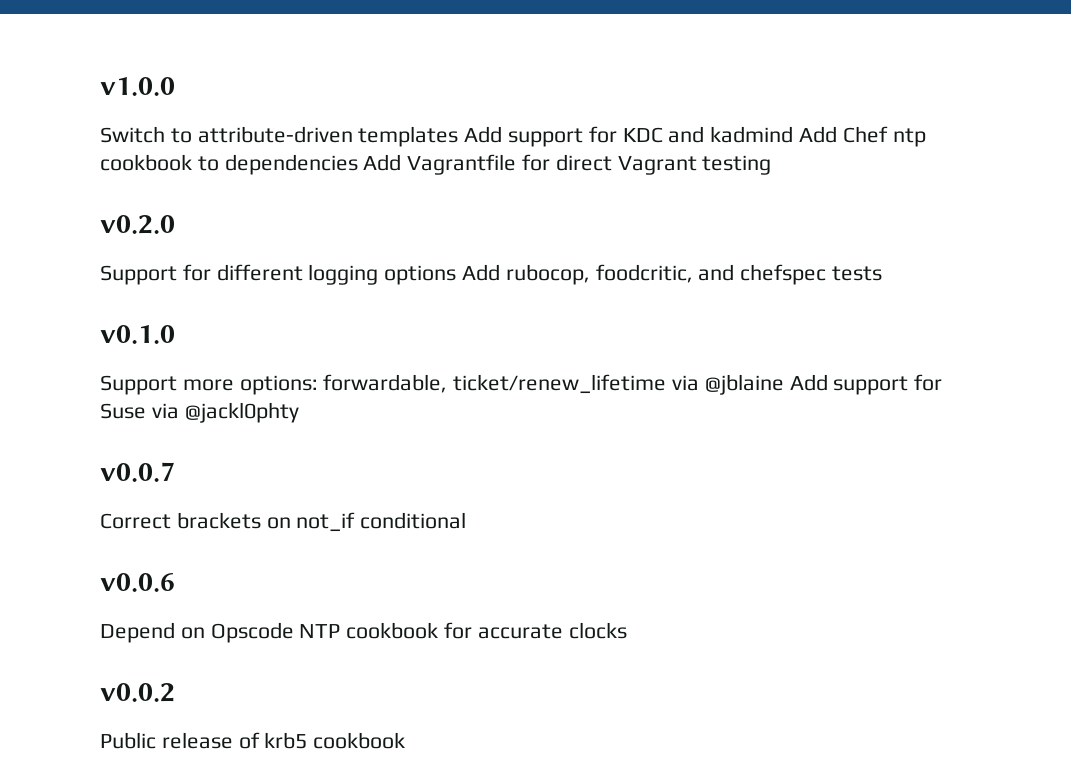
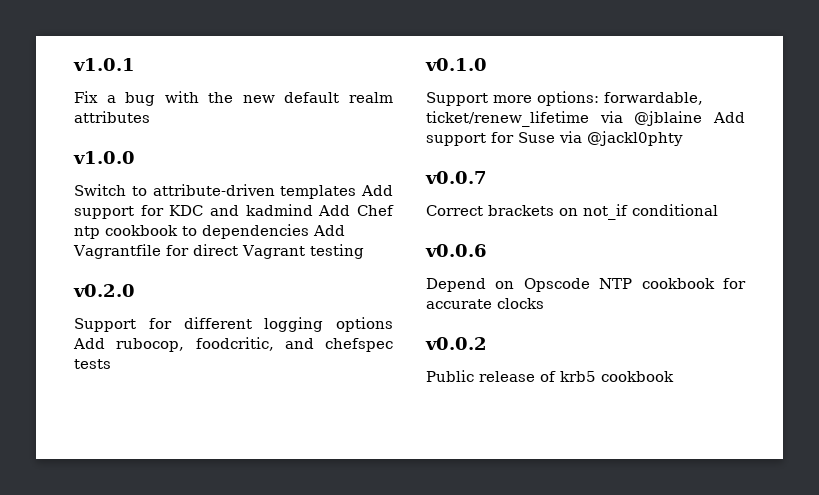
+ v1.0.1
+ Fix a bug with the new default realm attributes

